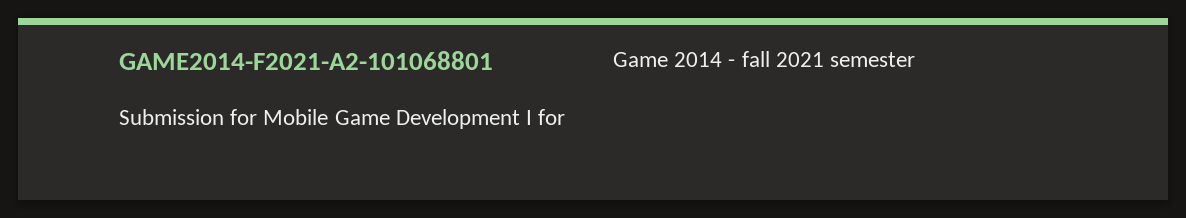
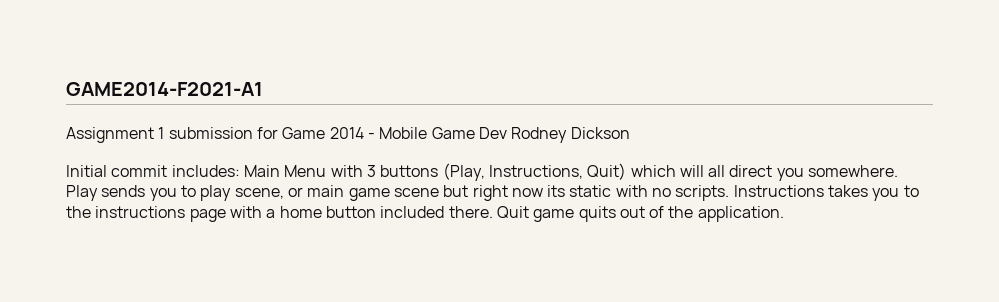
- GAME2014-F2021-A2-101068801
- Submission for Mobile Game Development I for Game 2014 - fall 2021 semester
+ GAME2014-F2021-A1
+ Assignment 1 submission for Game 2014 - Mobile Game Dev Rodney Dickson
+ Initial commit includes: Main Menu with 3 buttons (Play, Instructions, Quit) which will all direct you somewhere. Play sends you to play scene, or main game scene but right now its static with no scripts. Instructions takes you to the instructions page with a home button included there. Quit game quits out of the application.

